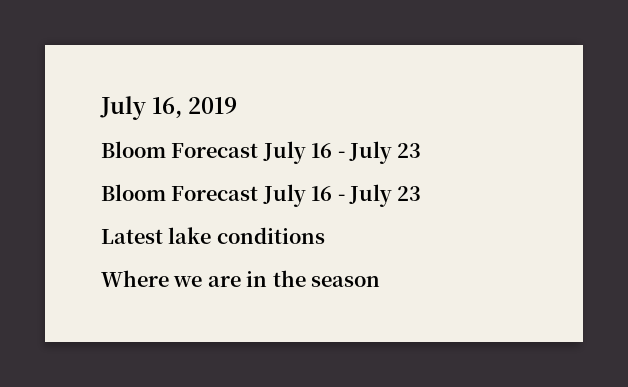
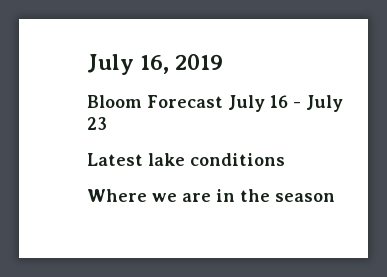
  July 16, 2019
- Bloom Forecast July 16 - July 23

